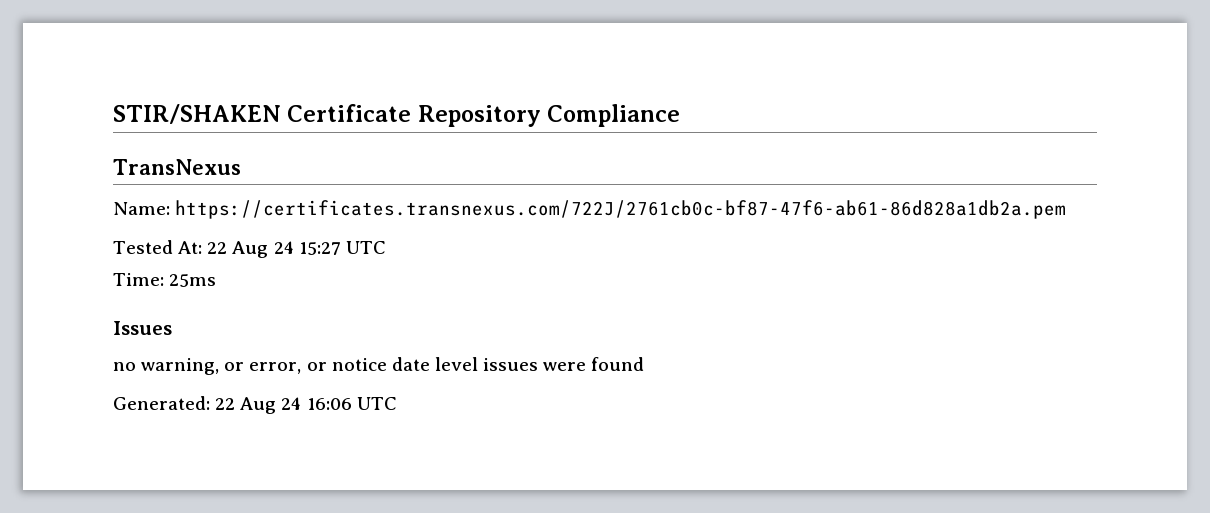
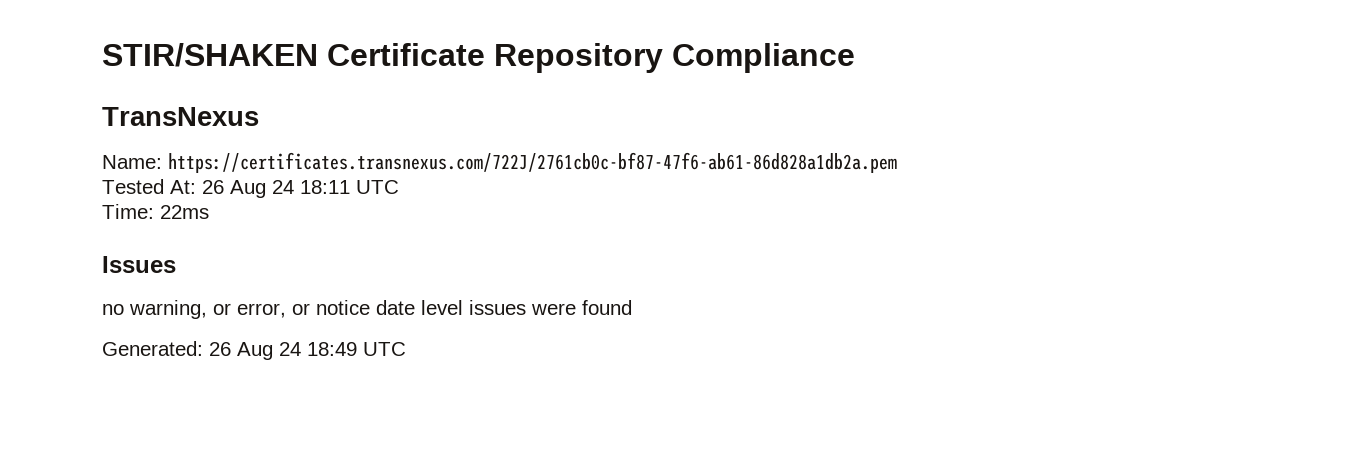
- Tested At: 22 Aug 24 15:27 UTC
+ Tested At: 26 Aug 24 18:11 UTC
- Time: 25ms
+ Time: 22ms
- Generated: 22 Aug 24 16:06 UTC
+ Generated: 26 Aug 24 18:49 UTC

